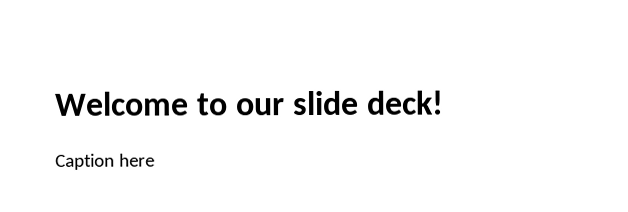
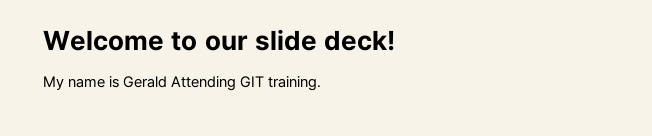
- Caption here
+ My name is Gerald Attending GIT training.

